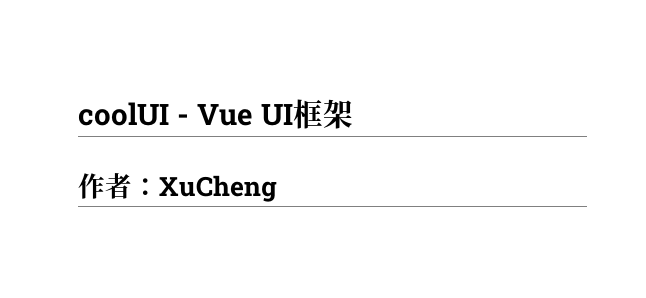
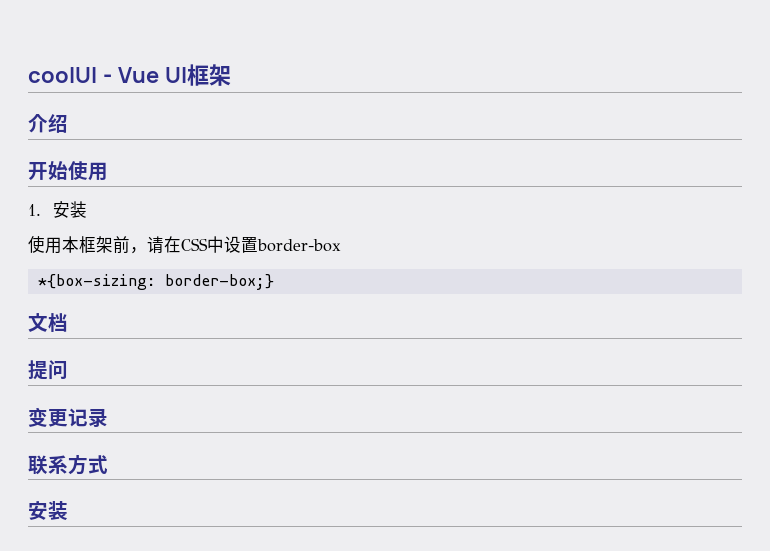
- 作者：XuCheng
+ 介绍
+ 开始使用
+ 1.安装
+ 使用本框架前，请在CSS中设置border-box
+ *{box-sizing: border-box;}
+ 文档
+ 提问
+ 变更记录
+ 联系方式
+ 安装

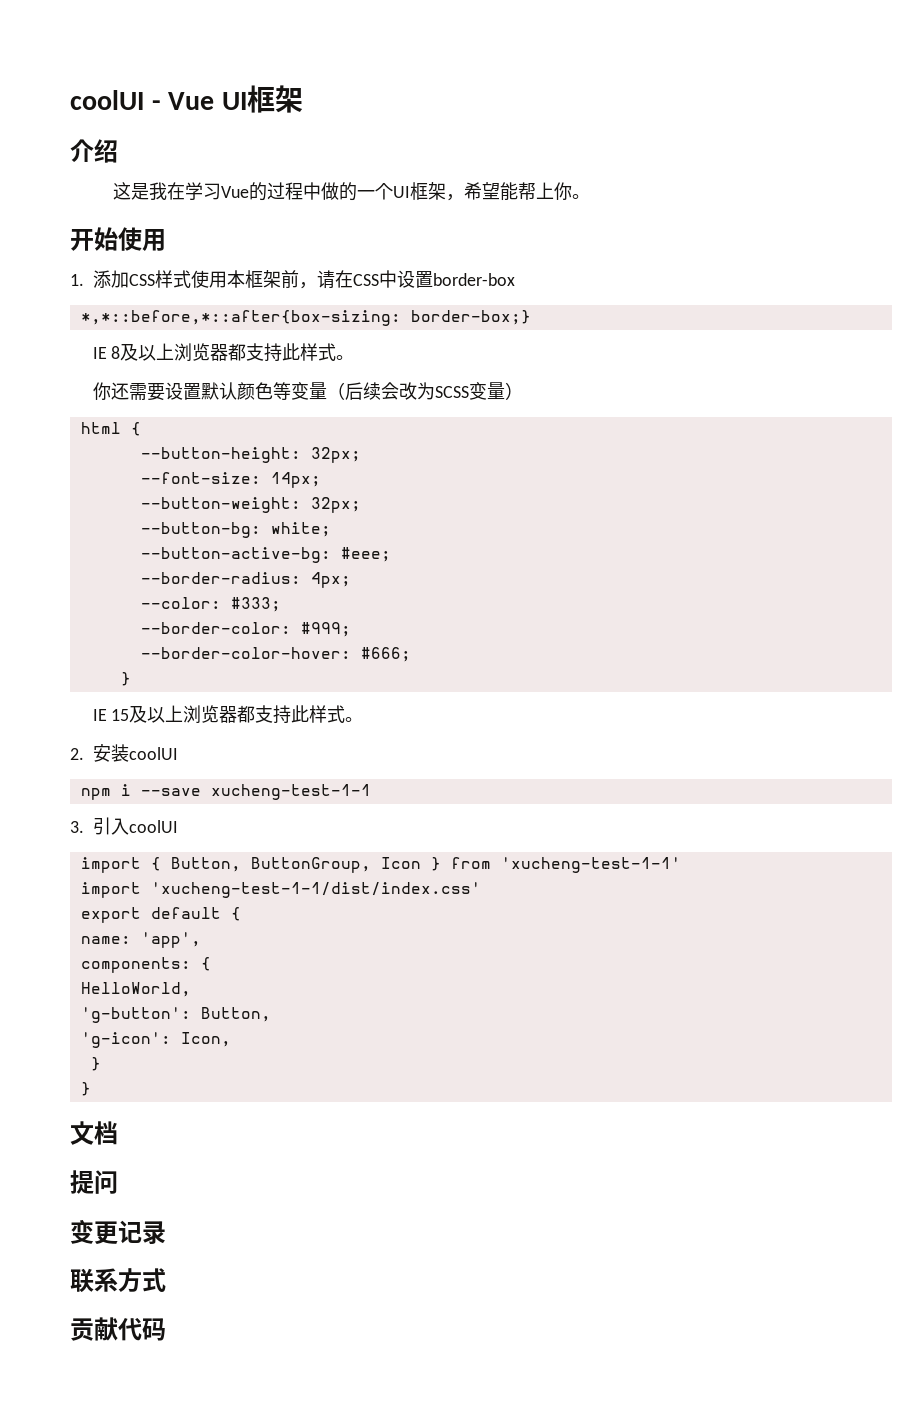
+ 这是我在学习Vue的过程中做的一个UI框架，希望能帮上你。
- 1.安装
- 使用本框架前，请在CSS中设置border-box
+ 1.添加CSS样式使用本框架前，请在CSS中设置border-box
- *{box-sizing: border-box;}
+ *,*::before,*::after{box-sizing: border-box;}
+ IE 8及以上浏览器都支持此样式。
+ 你还需要设置默认颜色等变量（后续会改为SCSS变量）
+ html {
+ --button-height: 32px;
+ --font-size: 14px;
+ --button-weight: 32px;
+ --button-bg: white;
+ --button-active-bg: #eee;
+ --border-radius: 4px;
+ --color: #333;
+ --border-color: #999;
+ --border-color-hover: #666;
+ }
+ IE 15及以上浏览器都支持此样式。
+ 2.安装coolUI
+ npm i --save xucheng-test-1-1
+ 3.引入coolUI
+ import { Button, ButtonGroup, Icon } from 'xucheng-test-1-1'
+ import 'xucheng-test-1-1/dist/index.css'
+ export default {
+ name: 'app',
+ components: {
+ HelloWorld,
+ 'g-button': Button,
+ 'g-icon': Icon,
+ }
+ }
  联系方式
- 安装
+ 贡献代码

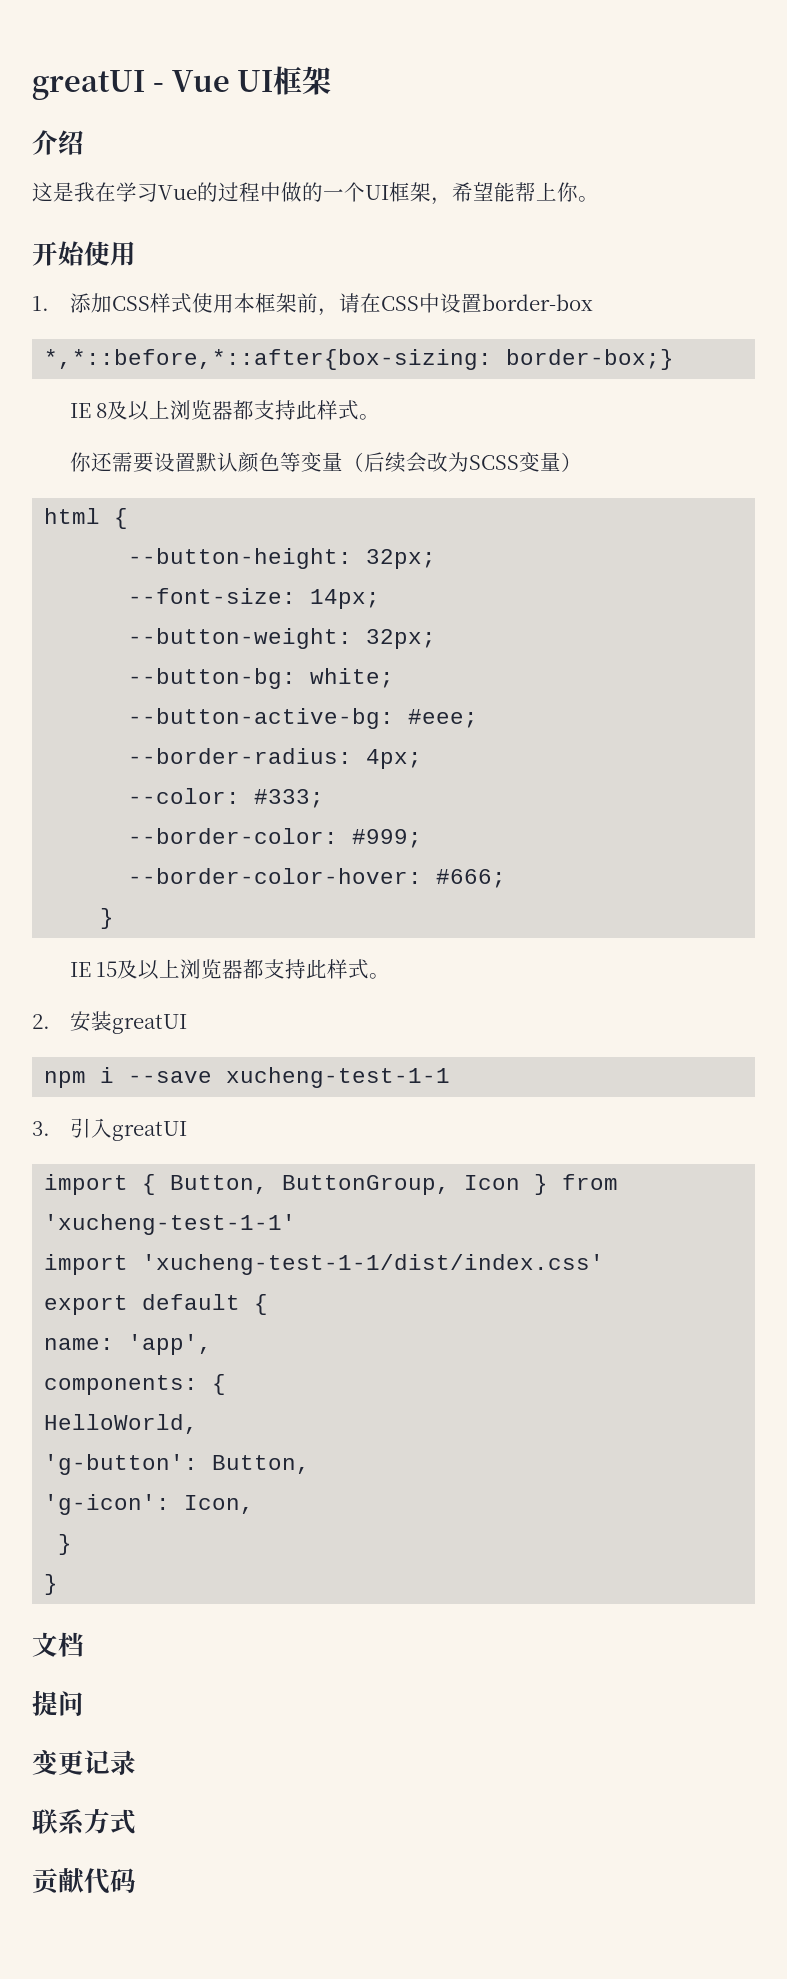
- coolUI - Vue UI框架
+ greatUI - Vue UI框架
- 2.安装coolUI
+ 2.安装greatUI
- 3.引入coolUI
+ 3.引入greatUI

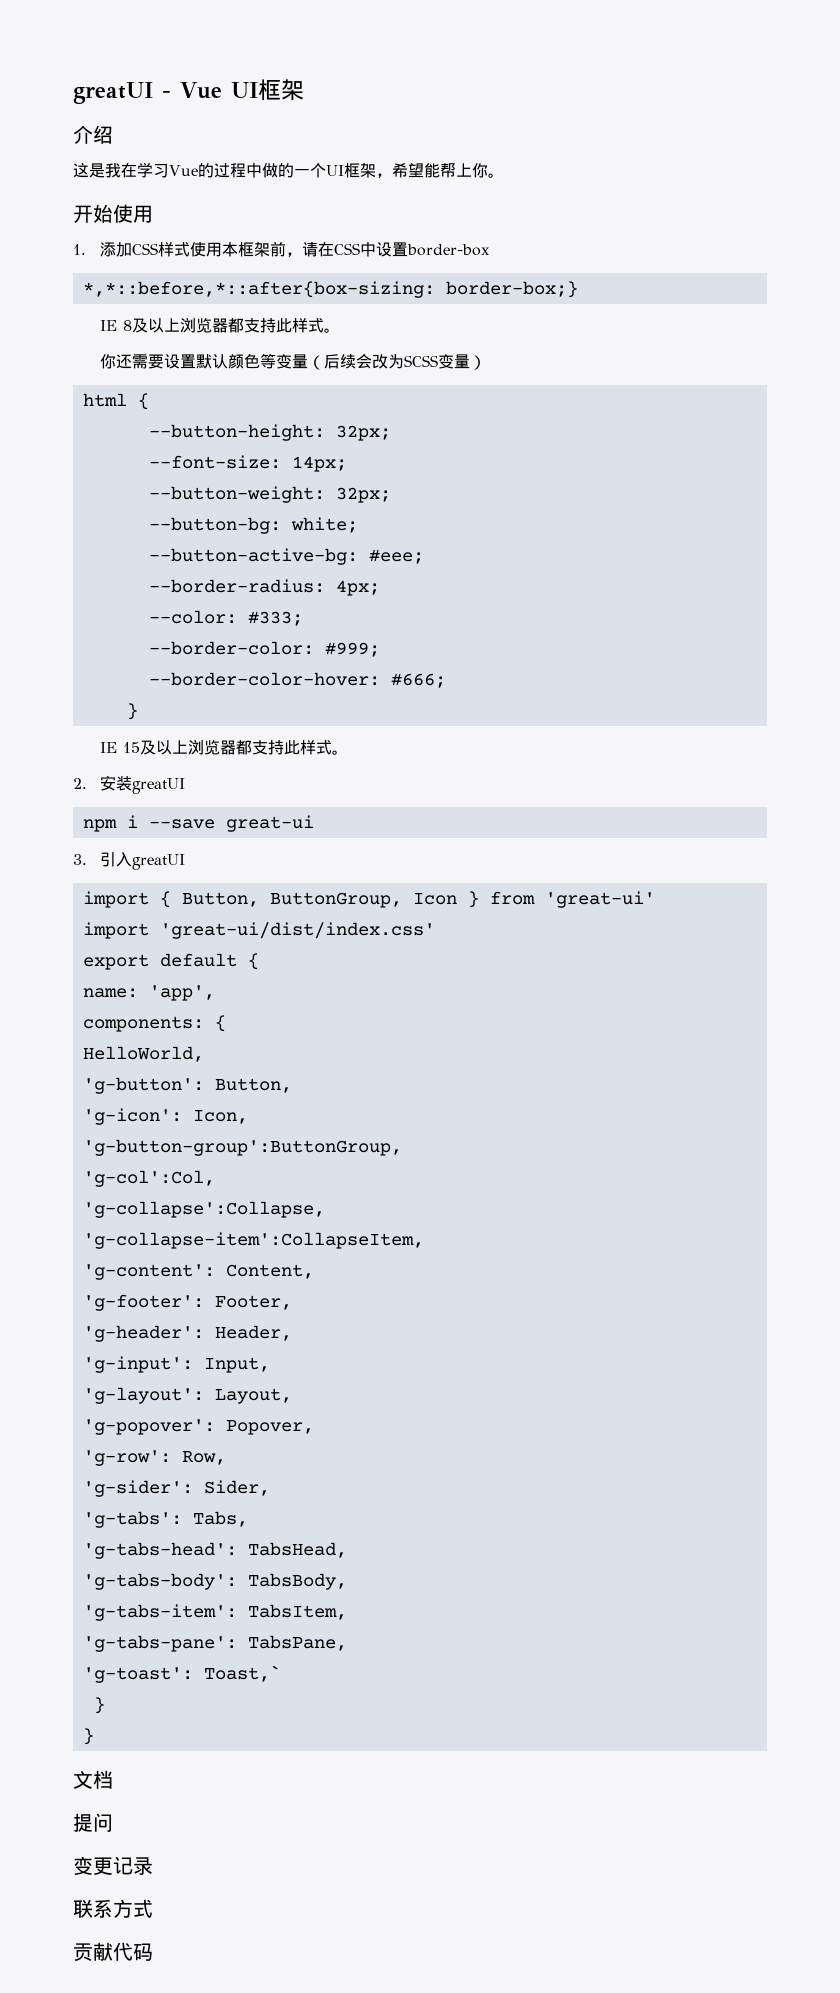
- npm i --save xucheng-test-1-1
+ npm i --save great-ui
- import { Button, ButtonGroup, Icon } from 'xucheng-test-1-1'
- import 'xucheng-test-1-1/dist/index.css'
+ import { Button, ButtonGroup, Icon } from 'great-ui'
+ import 'great-ui/dist/index.css'
+ 'g-button-group':ButtonGroup,
+ 'g-col':Col,
+ 'g-collapse':Collapse,
+ 'g-collapse-item':CollapseItem,
+ 'g-content': Content,
+ 'g-footer': Footer,
+ 'g-header': Header,
+ 'g-input': Input,
+ 'g-layout': Layout,
+ 'g-popover': Popover,
+ 'g-row': Row,
+ 'g-sider': Sider,
+ 'g-tabs': Tabs,
+ 'g-tabs-head': TabsHead,
+ 'g-tabs-body': TabsBody,
+ 'g-tabs-item': TabsItem,
+ 'g-tabs-pane': TabsPane,
+ 'g-toast': Toast,`

